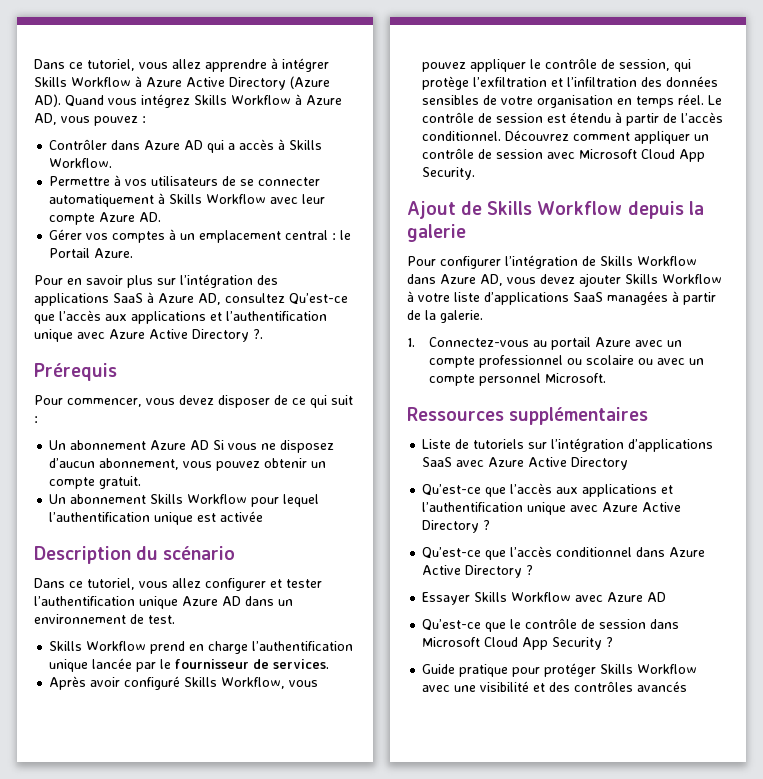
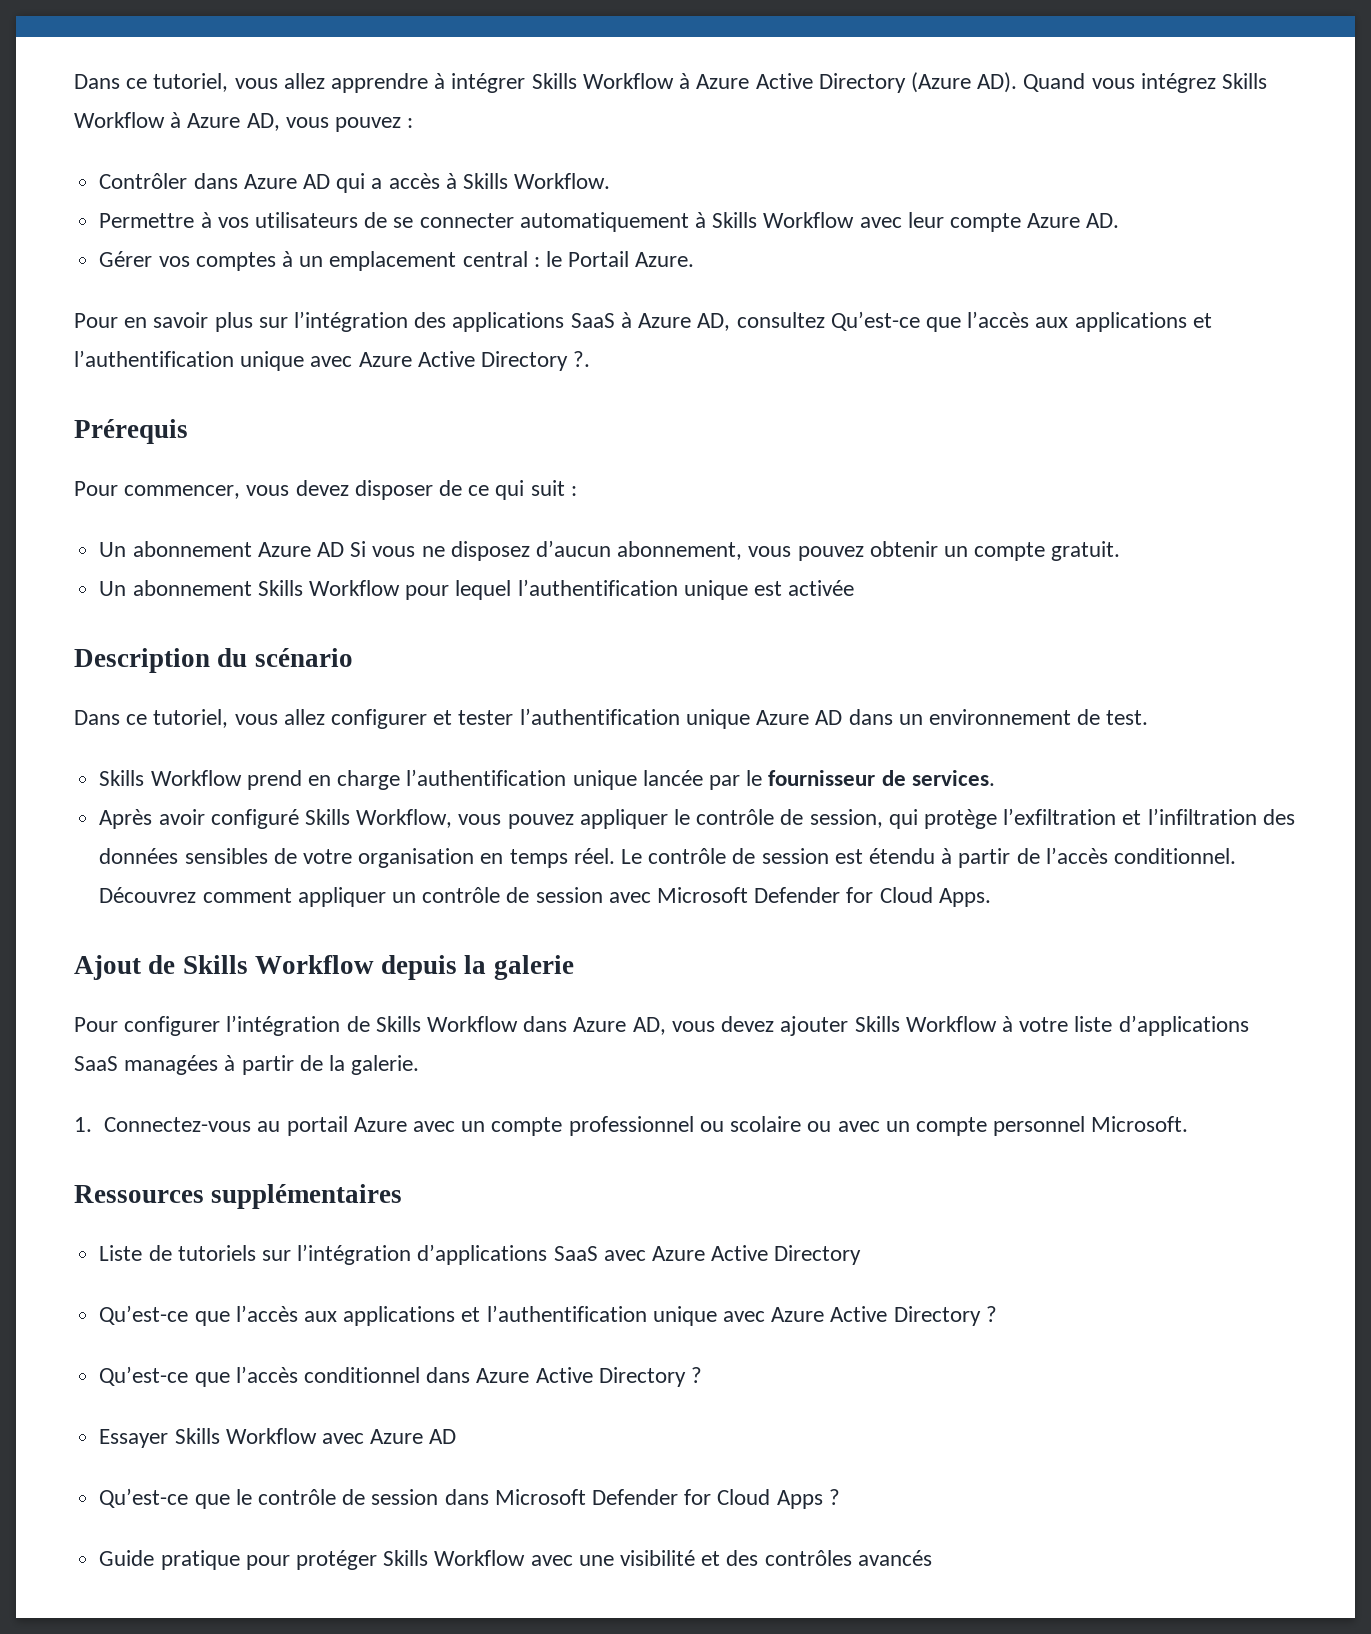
- Découvrez comment appliquer un contrôle de session avec Microsoft Cloud App Security.
+ Découvrez comment appliquer un contrôle de session avec Microsoft Defender for Cloud Apps.
- Qu’est-ce que le contrôle de session dans Microsoft Cloud App Security ?
+ Qu’est-ce que le contrôle de session dans Microsoft Defender for Cloud Apps ?

